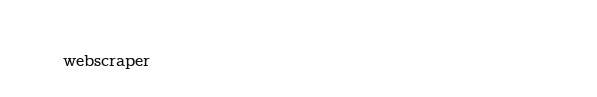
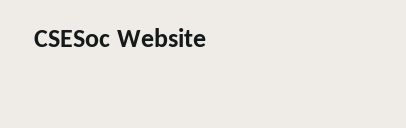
- webscraper
+ CSESoc Website

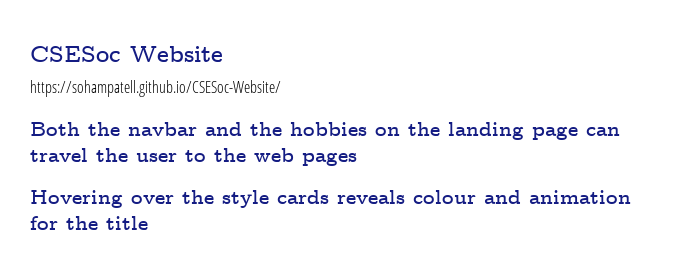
+ https://sohampatell.github.io/CSESoc-Website/
+ Both the navbar and the hobbies on the landing page can travel the user to the web pages
+ Hovering over the style cards reveals colour and animation for the title

